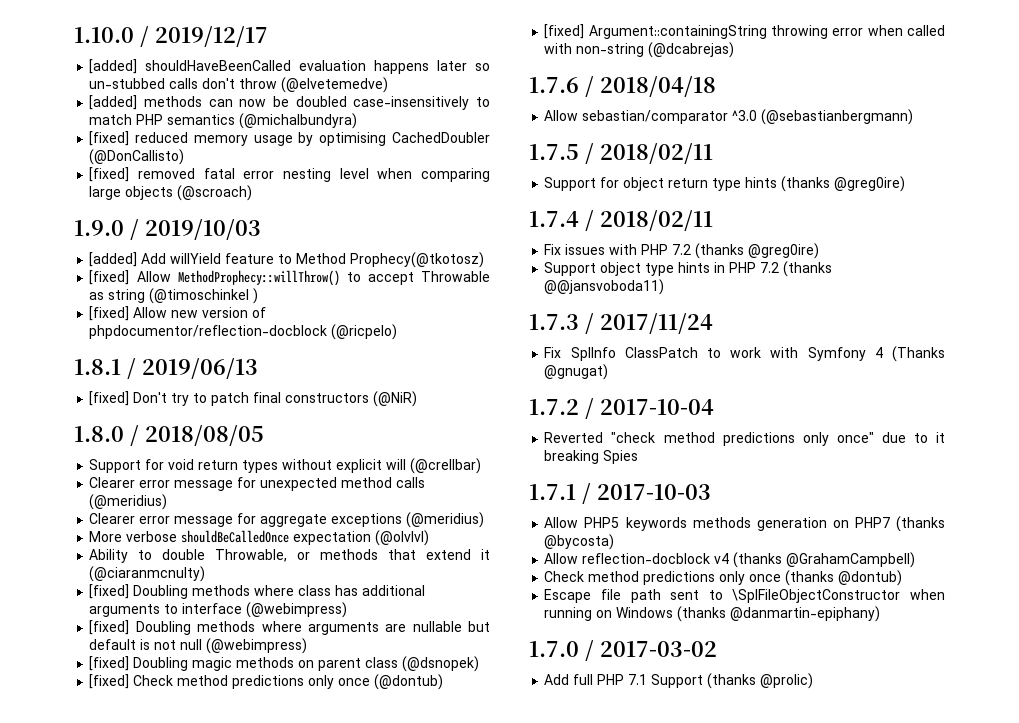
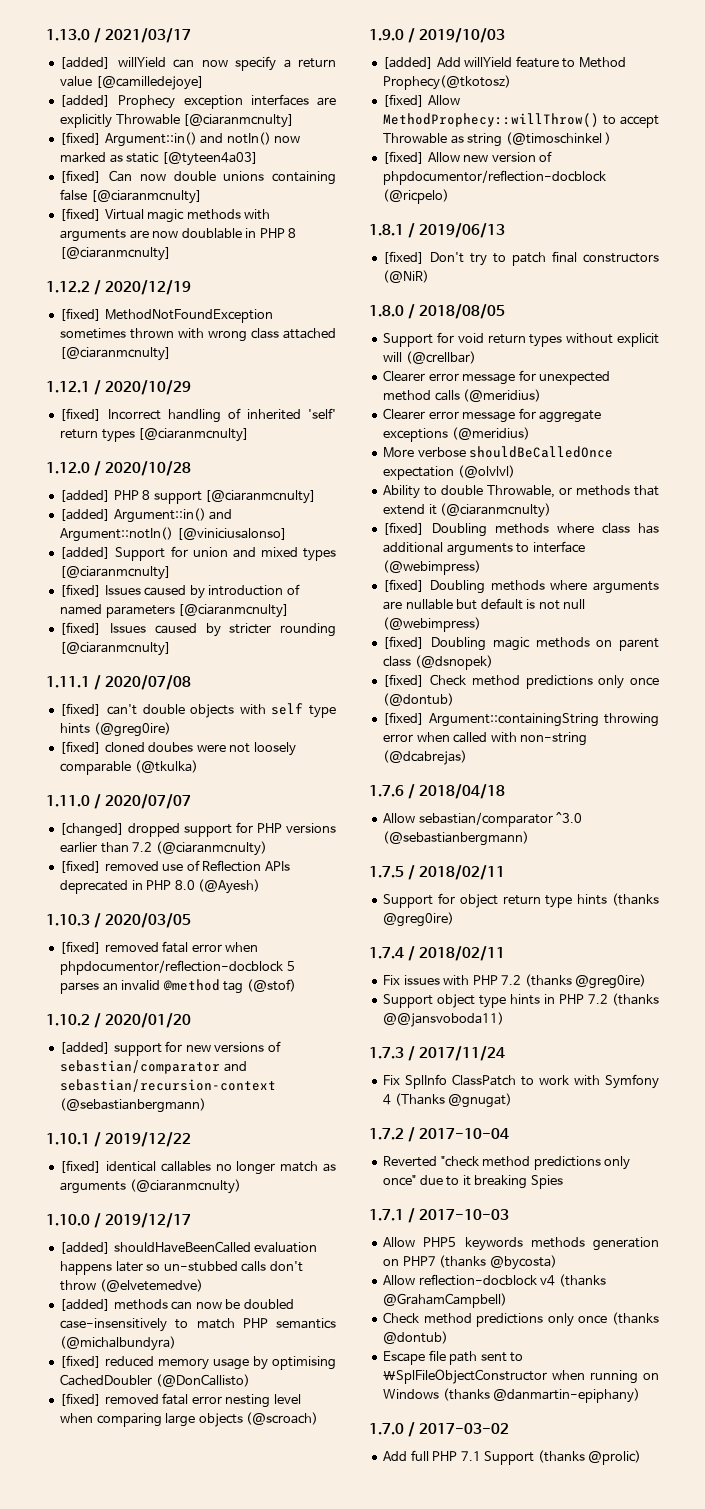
+ 1.13.0 / 2021/03/17
+ [added] willYield can now specify a return value [@camilledejoye]
+ [added] Prophecy exception interfaces are explicitly Throwable [@ciaranmcnulty]
+ [fixed] Argument::in() and notIn() now marked as static [@tyteen4a03]
+ [fixed] Can now double unions containing false [@ciaranmcnulty]
+ [fixed] Virtual magic methods with arguments are now doublable in PHP 8 [@ciaranmcnulty]
+ 1.12.2 / 2020/12/19
+ [fixed] MethodNotFoundException sometimes thrown with wrong class attached [@ciaranmcnulty]
+ 1.12.1 / 2020/10/29
+ [fixed] Incorrect handling of inherited 'self' return types [@ciaranmcnulty]
+ 1.12.0 / 2020/10/28
+ [added] PHP 8 support [@ciaranmcnulty]
+ [added] Argument::in() and Argument::notIn() [@viniciusalonso]
+ [added] Support for union and mixed types [@ciaranmcnulty]
+ [fixed] Issues caused by introduction of named parameters [@ciaranmcnulty]
+ [fixed] Issues caused by stricter rounding [@ciaranmcnulty]
+ 1.11.1 / 2020/07/08
+ [fixed] can't double objects with self type hints (@greg0ire)
+ [fixed] cloned doubes were not loosely comparable (@tkulka)
+ 1.11.0 / 2020/07/07
+ [changed] dropped support for PHP versions earlier than 7.2 (@ciaranmcnulty)
+ [fixed] removed use of Reflection APIs deprecated in PHP 8.0 (@Ayesh)
+ 1.10.3 / 2020/03/05
+ [fixed] removed fatal error when phpdocumentor/reflection-docblock 5 parses an invalid @method tag (@stof)
+ 1.10.2 / 2020/01/20
+ [added] support for new versions of sebastian/comparator and sebastian/recursion-context (@sebastianbergmann)
+ 1.10.1 / 2019/12/22
+ [fixed] identical callables no longer match as arguments (@ciaranmcnulty)

